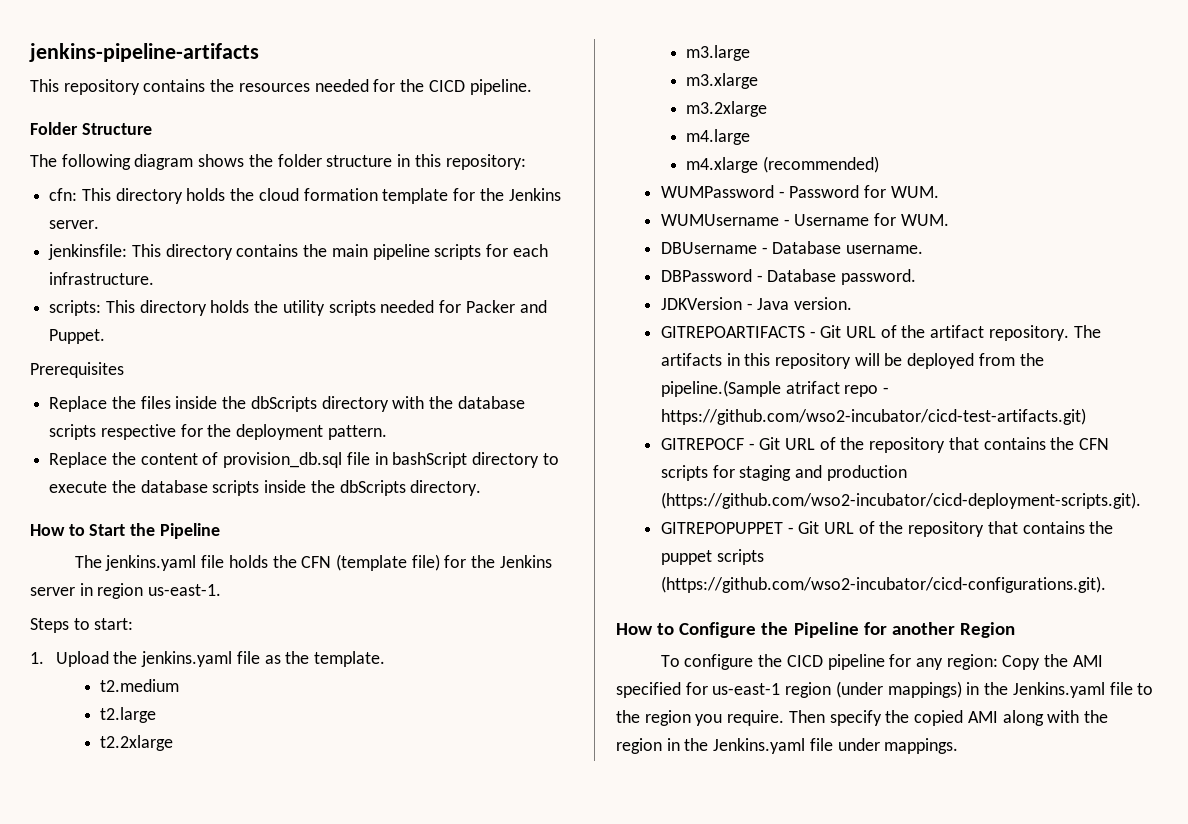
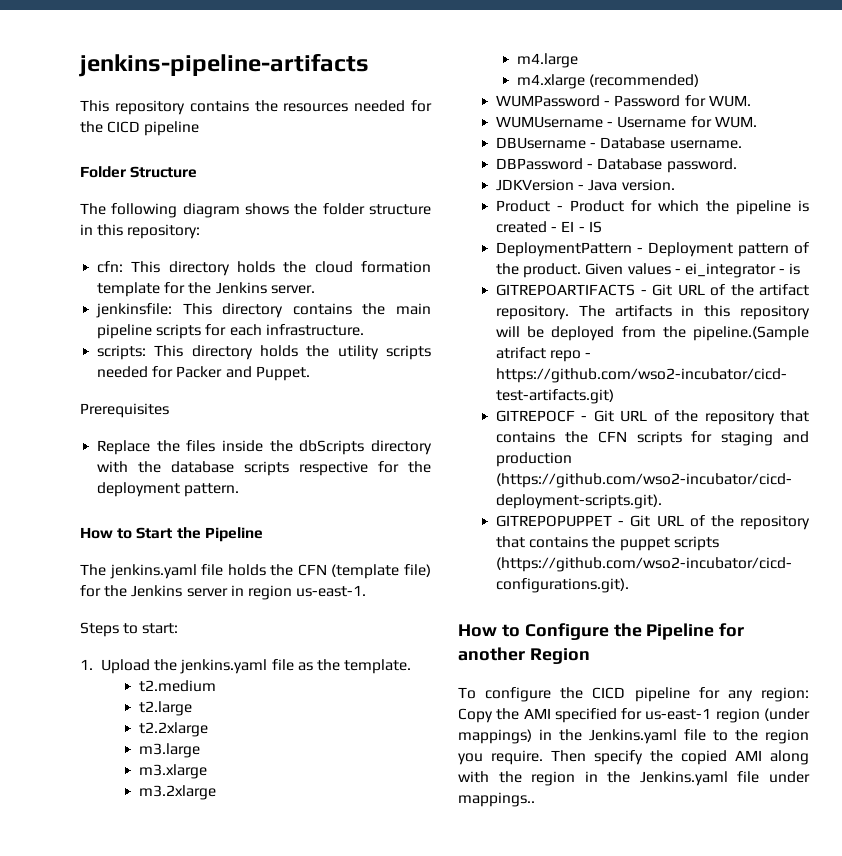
- This repository contains the resources needed for the CICD pipeline.
+ This repository contains the resources needed for the CICD pipeline
- Replace the content of provision_db.sql file in bashScript directory to execute the database scripts inside the dbScripts directory.
+ Product - Product for which the pipeline is created - EI - IS
+ DeploymentPattern - Deployment pattern of the product. Given values - ei_integrator - is
- Then specify the copied AMI along with the region in the Jenkins.yaml file under mappings.
+ Then specify the copied AMI along with the region in the Jenkins.yaml file under mappings..

